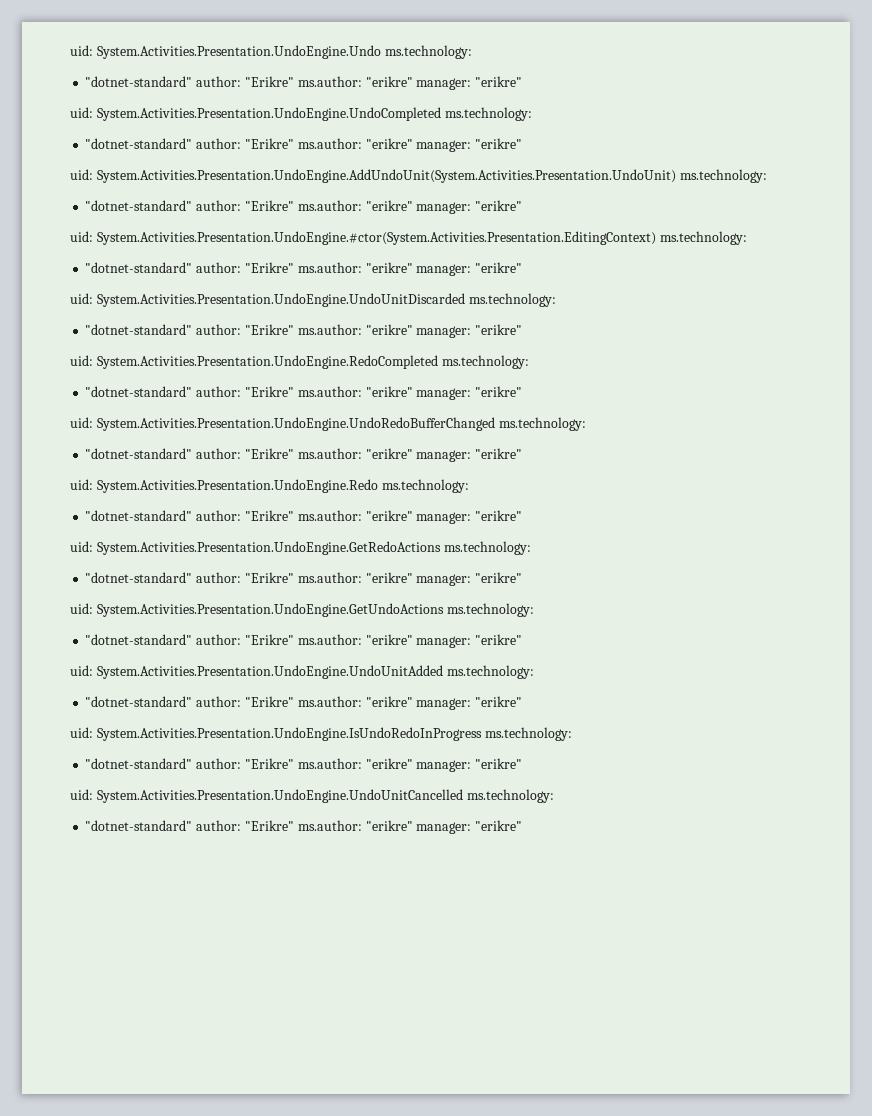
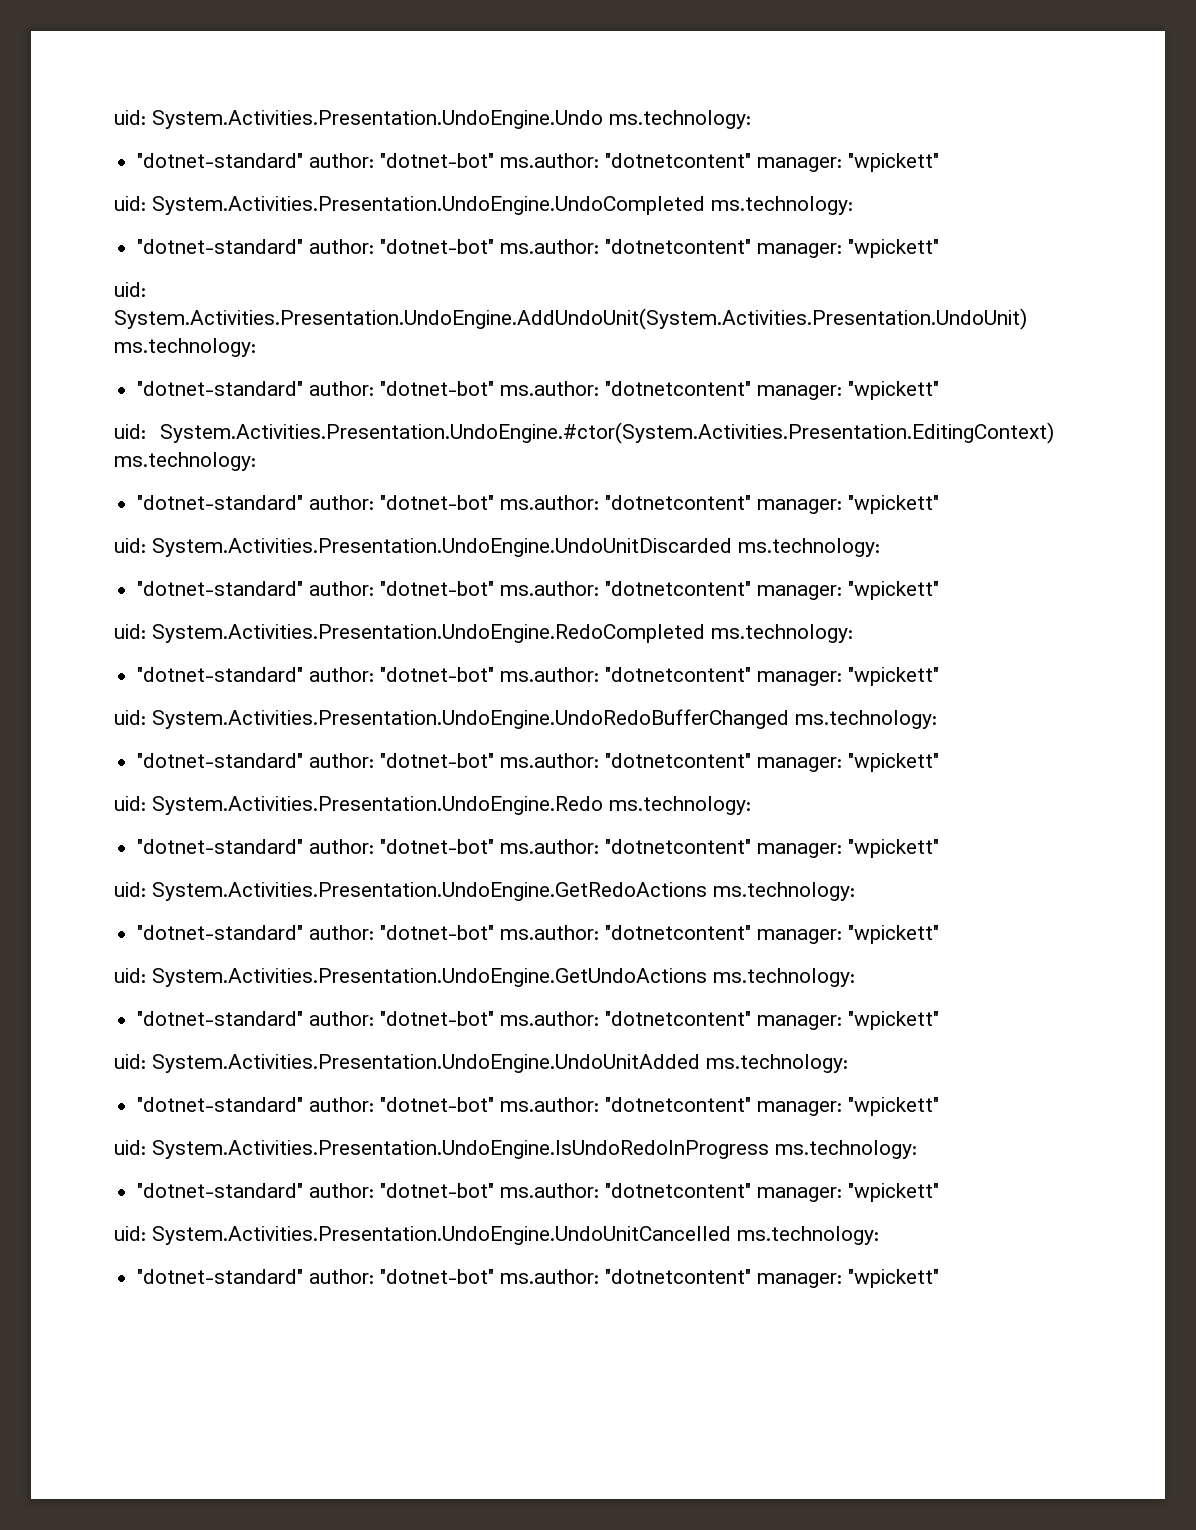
  uid: System.Activities.Presentation.UndoEngine.Undo ms.technology:
- "dotnet-standard" author: "Erikre" ms.author: "erikre" manager: "erikre"
+ "dotnet-standard" author: "dotnet-bot" ms.author: "dotnetcontent" manager: "wpickett"
  uid: System.Activities.Presentation.UndoEngine.UndoCompleted ms.technology:
- "dotnet-standard" author: "Erikre" ms.author: "erikre" manager: "erikre"
+ "dotnet-standard" author: "dotnet-bot" ms.author: "dotnetcontent" manager: "wpickett"
  uid: System.Activities.Presentation.UndoEngine.AddUndoUnit(System.Activities.Presentation.UndoUnit) ms.technology:
- "dotnet-standard" author: "Erikre" ms.author: "erikre" manager: "erikre"
+ "dotnet-standard" author: "dotnet-bot" ms.author: "dotnetcontent" manager: "wpickett"
  uid: System.Activities.Presentation.UndoEngine.#ctor(System.Activities.Presentation.EditingContext) ms.technology:
- "dotnet-standard" author: "Erikre" ms.author: "erikre" manager: "erikre"
+ "dotnet-standard" author: "dotnet-bot" ms.author: "dotnetcontent" manager: "wpickett"
  uid: System.Activities.Presentation.UndoEngine.UndoUnitDiscarded ms.technology:
- "dotnet-standard" author: "Erikre" ms.author: "erikre" manager: "erikre"
+ "dotnet-standard" author: "dotnet-bot" ms.author: "dotnetcontent" manager: "wpickett"
  uid: System.Activities.Presentation.UndoEngine.RedoCompleted ms.technology:
- "dotnet-standard" author: "Erikre" ms.author: "erikre" manager: "erikre"
+ "dotnet-standard" author: "dotnet-bot" ms.author: "dotnetcontent" manager: "wpickett"
  uid: System.Activities.Presentation.UndoEngine.UndoRedoBufferChanged ms.technology:
- "dotnet-standard" author: "Erikre" ms.author: "erikre" manager: "erikre"
+ "dotnet-standard" author: "dotnet-bot" ms.author: "dotnetcontent" manager: "wpickett"
  uid: System.Activities.Presentation.UndoEngine.Redo ms.technology:
- "dotnet-standard" author: "Erikre" ms.author: "erikre" manager: "erikre"
+ "dotnet-standard" author: "dotnet-bot" ms.author: "dotnetcontent" manager: "wpickett"
  uid: System.Activities.Presentation.UndoEngine.GetRedoActions ms.technology:
- "dotnet-standard" author: "Erikre" ms.author: "erikre" manager: "erikre"
+ "dotnet-standard" author: "dotnet-bot" ms.author: "dotnetcontent" manager: "wpickett"
  uid: System.Activities.Presentation.UndoEngine.GetUndoActions ms.technology:
- "dotnet-standard" author: "Erikre" ms.author: "erikre" manager: "erikre"
+ "dotnet-standard" author: "dotnet-bot" ms.author: "dotnetcontent" manager: "wpickett"
  uid: System.Activities.Presentation.UndoEngine.UndoUnitAdded ms.technology:
- "dotnet-standard" author: "Erikre" ms.author: "erikre" manager: "erikre"
+ "dotnet-standard" author: "dotnet-bot" ms.author: "dotnetcontent" manager: "wpickett"
  uid: System.Activities.Presentation.UndoEngine.IsUndoRedoInProgress ms.technology:
- "dotnet-standard" author: "Erikre" ms.author: "erikre" manager: "erikre"
+ "dotnet-standard" author: "dotnet-bot" ms.author: "dotnetcontent" manager: "wpickett"
  uid: System.Activities.Presentation.UndoEngine.UndoUnitCancelled ms.technology:
- "dotnet-standard" author: "Erikre" ms.author: "erikre" manager: "erikre"
+ "dotnet-standard" author: "dotnet-bot" ms.author: "dotnetcontent" manager: "wpickett"

